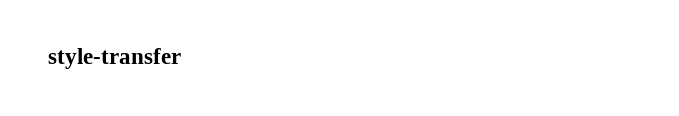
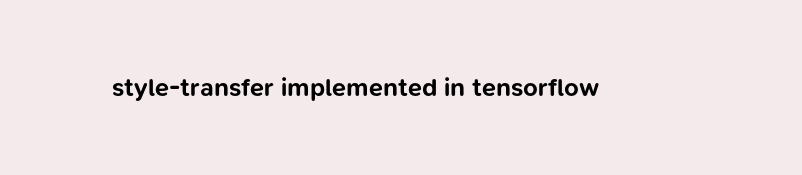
- style-transfer
+ style-transfer implemented in tensorflow

